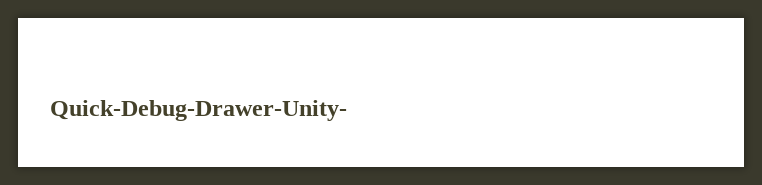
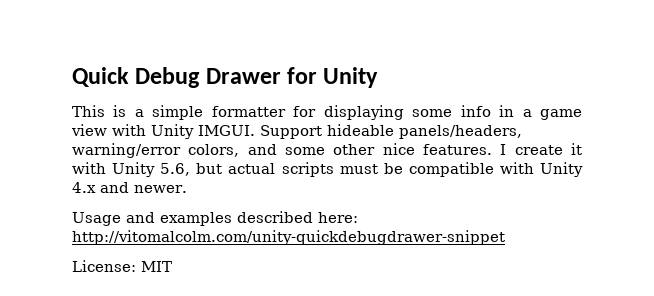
- Quick-Debug-Drawer-Unity-
+ Quick Debug Drawer for Unity
+ This is a simple formatter for displaying some info in a game view with Unity IMGUI. Support hideable panels/headers, warning/error colors, and some other nice features. I create it with Unity 5.6, but actual scripts must be compatible with Unity 4.x and newer.
+ Usage and examples described here: http://vitomalcolm.com/unity-quickdebugdrawer-snippet
+ License: MIT

